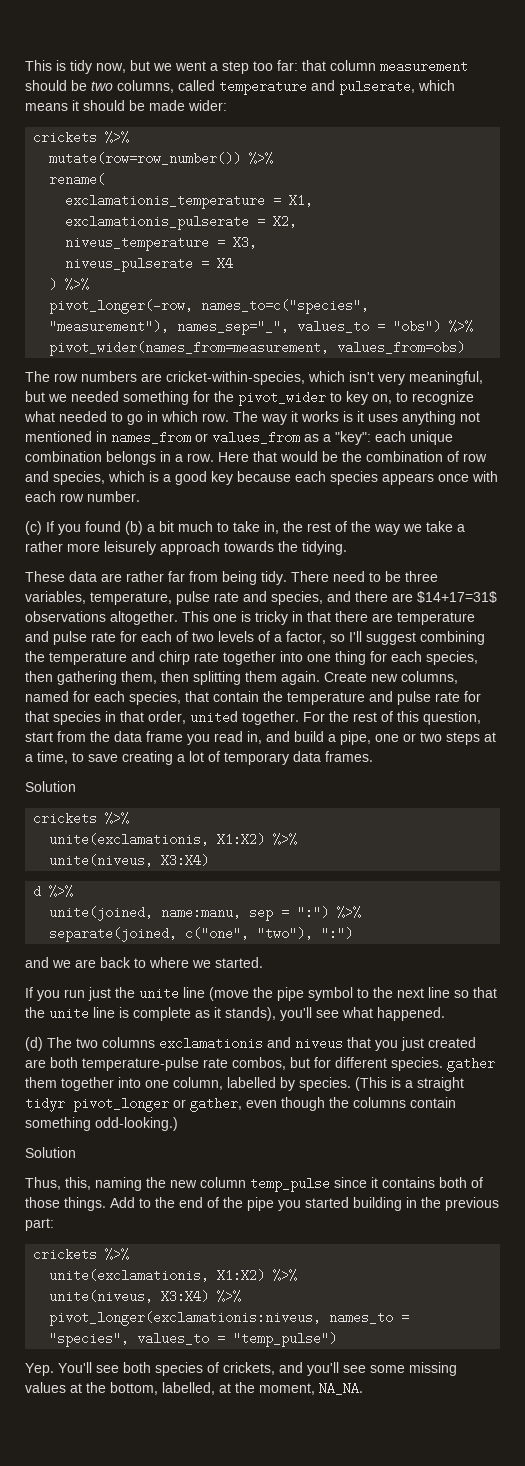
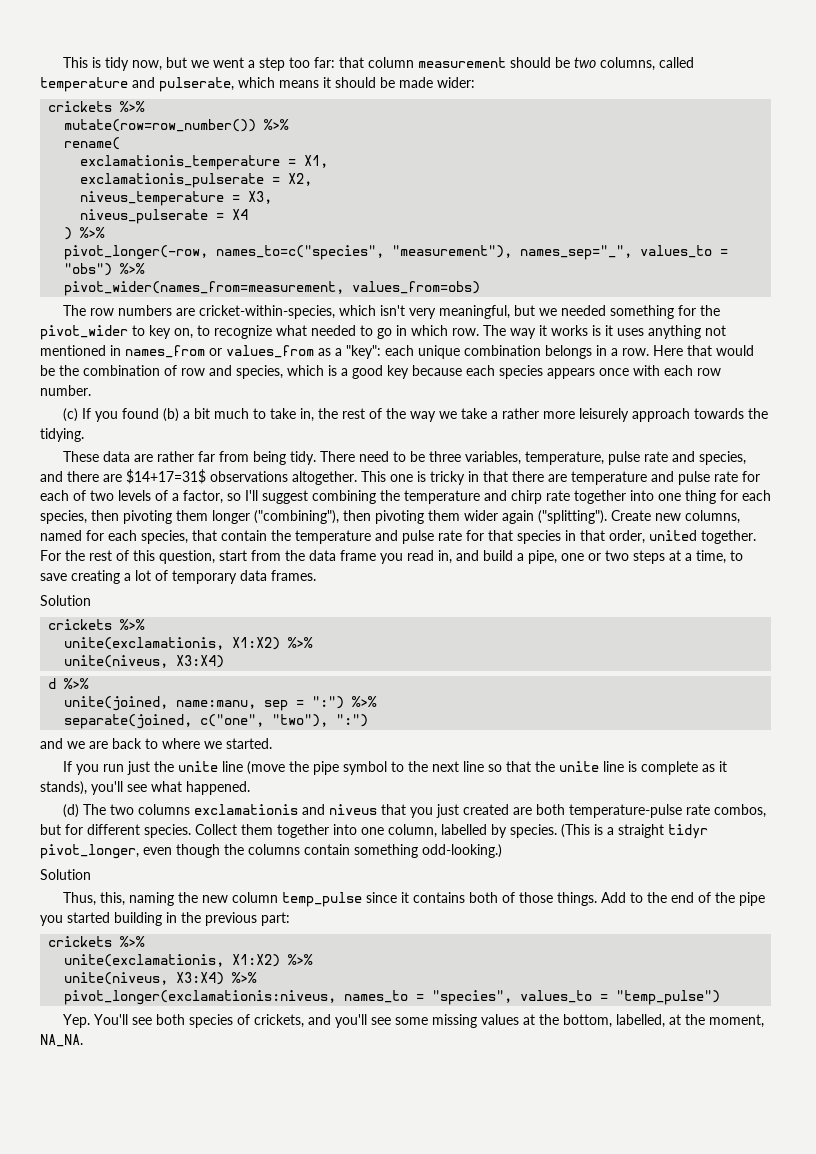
- This one is tricky in that there are temperature and pulse rate for each of two levels of a factor, so I'll suggest combining the temperature and chirp rate together into one thing for each species, then gathering them, then splitting them again.
+ This one is tricky in that there are temperature and pulse rate for each of two levels of a factor, so I'll suggest combining the temperature and chirp rate together into one thing for each species, then pivoting them longer ("combining"), then pivoting them wider again ("splitting").
- (d) The two columns exclamationis and niveus that you just created are both temperature-pulse rate combos, but for different species. gather them together into one column, labelled by species.
+ (d) The two columns exclamationis and niveus that you just created are both temperature-pulse rate combos, but for different species. Collect them together into one column, labelled by species.
- (This is a straight tidyr pivot_longer or gather, even though the columns contain something odd-looking.)
+ (This is a straight tidyr pivot_longer, even though the columns contain something odd-looking.)

